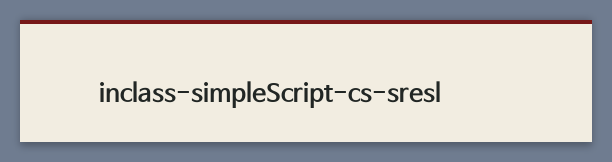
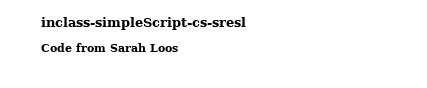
+ Code from Sarah Loos

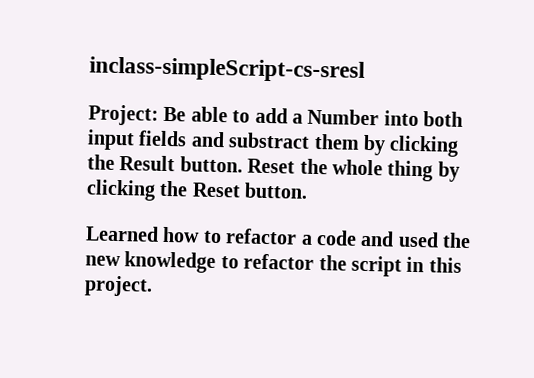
- Code from Sarah Loos
+ Project: Be able to add a Number into both input fields and substract them by clicking the Result button. Reset the whole thing by clicking the Reset button.
+ Learned how to refactor a code and used the new knowledge to refactor the script in this project.

